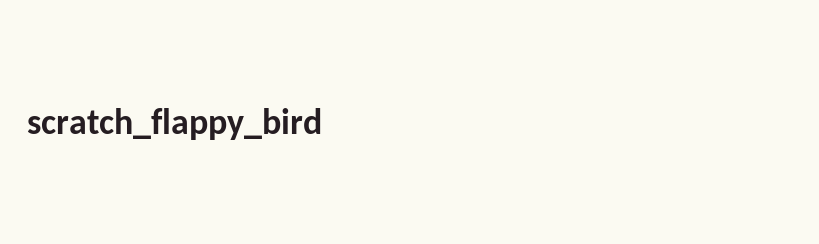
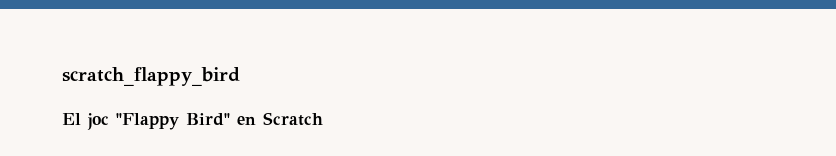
+ El joc "Flappy Bird" en Scratch

